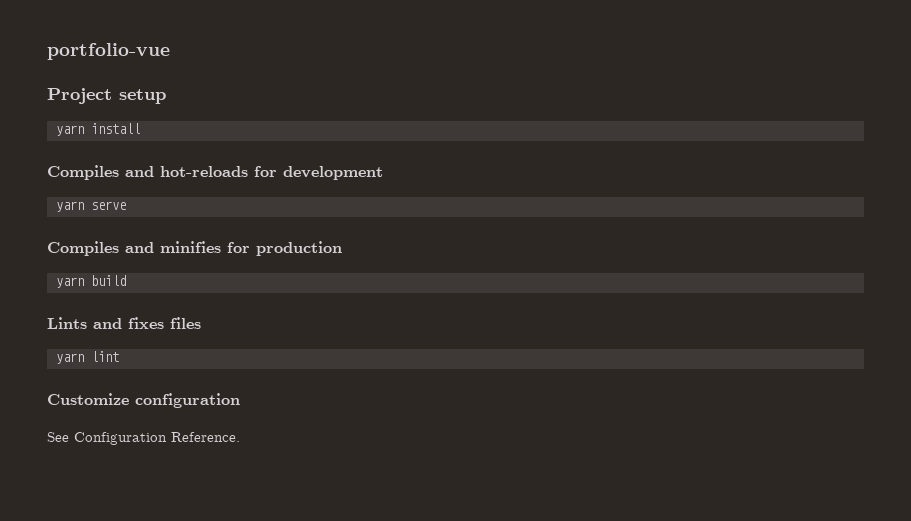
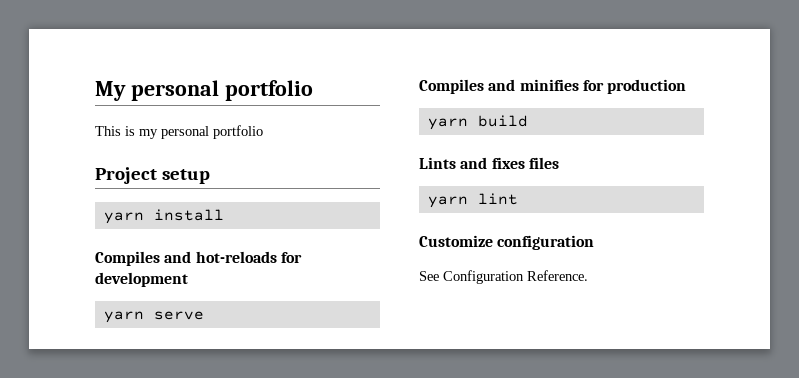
- portfolio-vue
+ My personal portfolio
+ This is my personal portfolio

